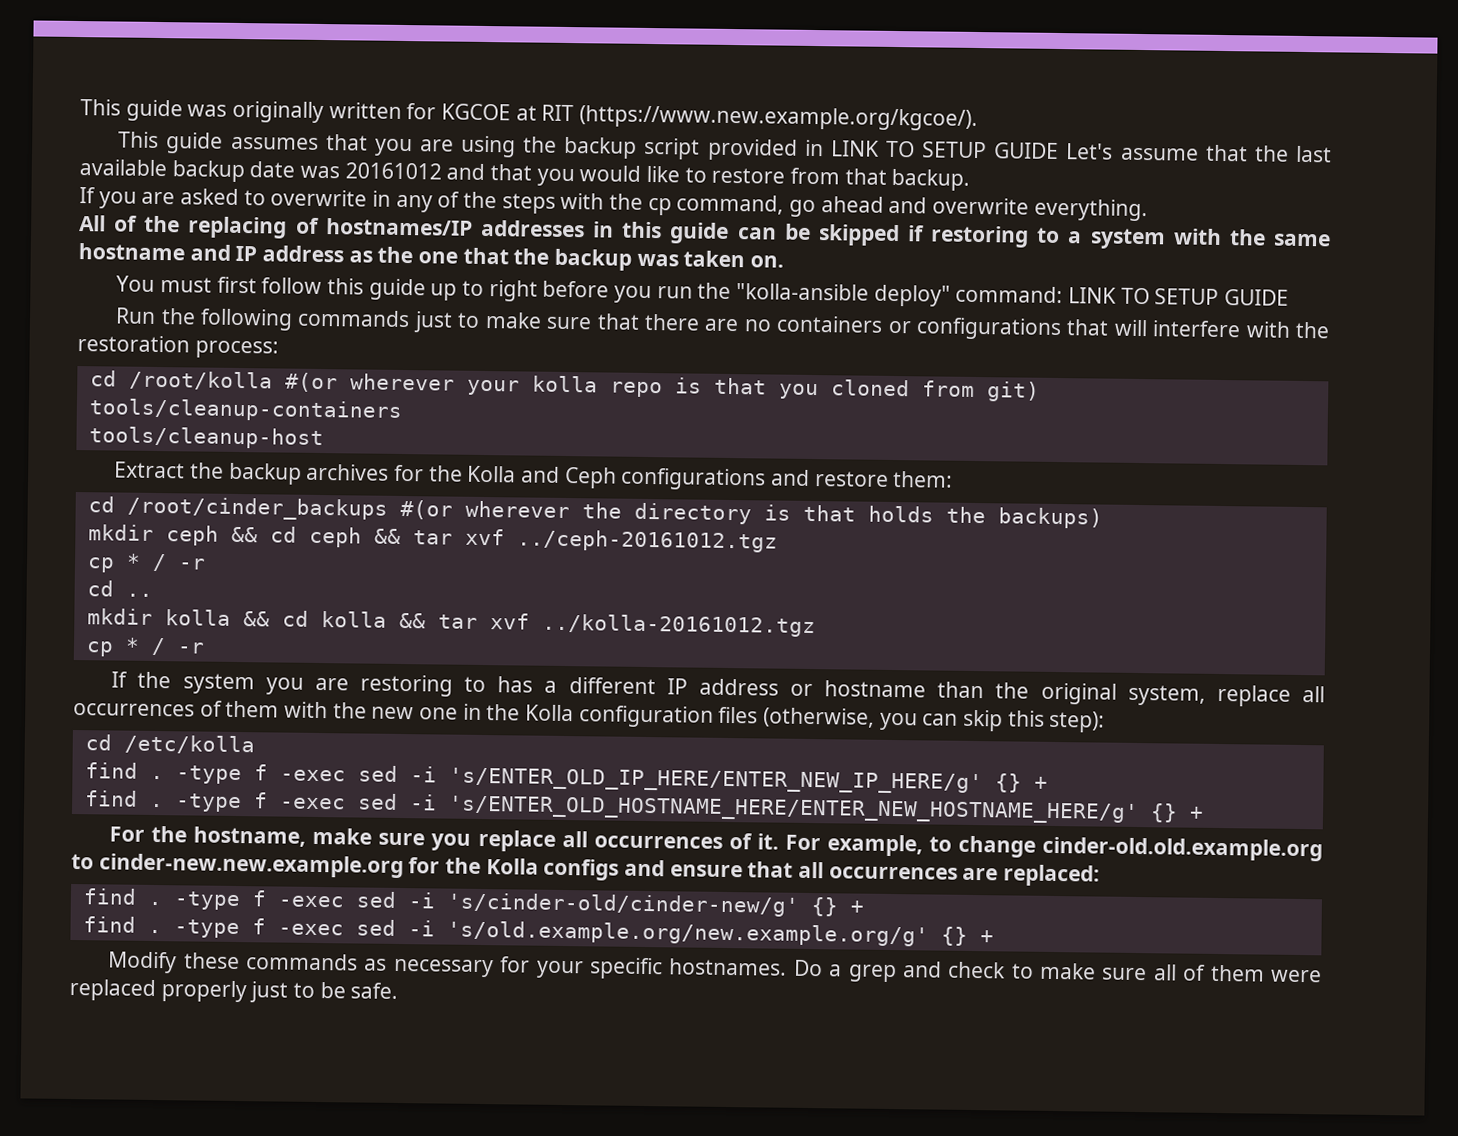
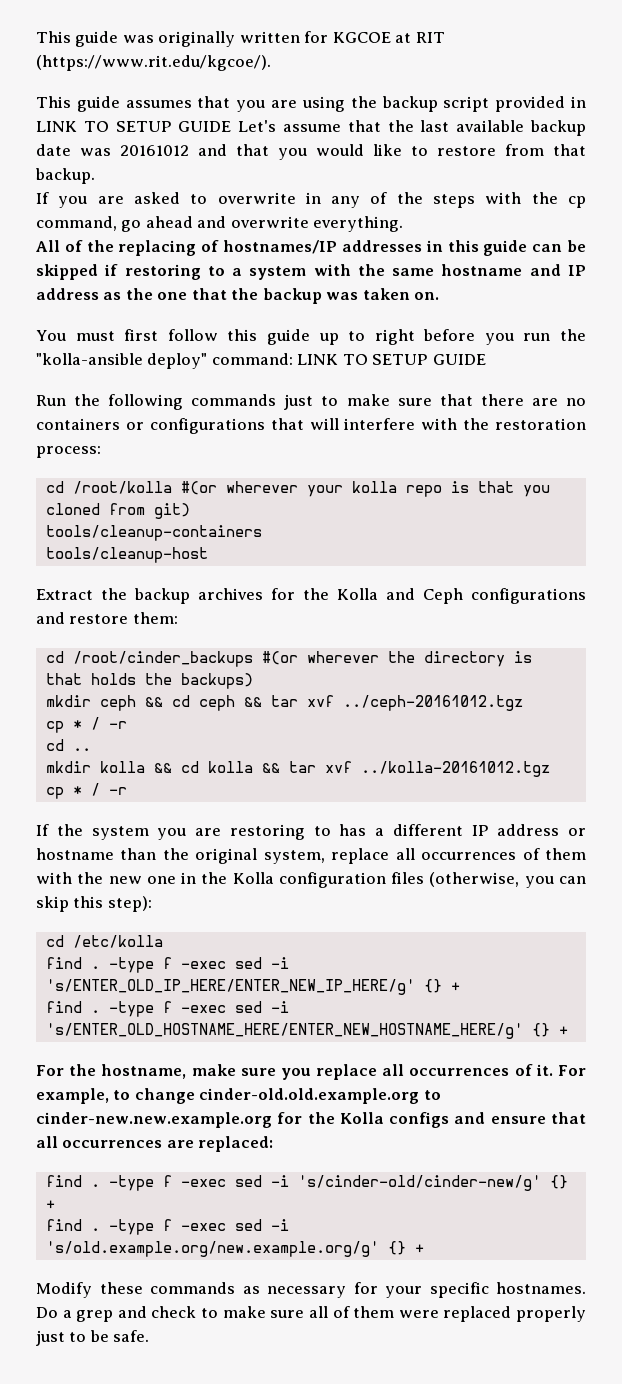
- This guide was originally written for KGCOE at RIT (https://www.new.example.org/kgcoe/).
+ This guide was originally written for KGCOE at RIT (https://www.rit.edu/kgcoe/).

